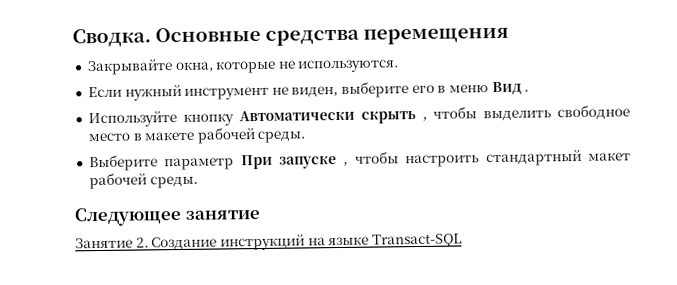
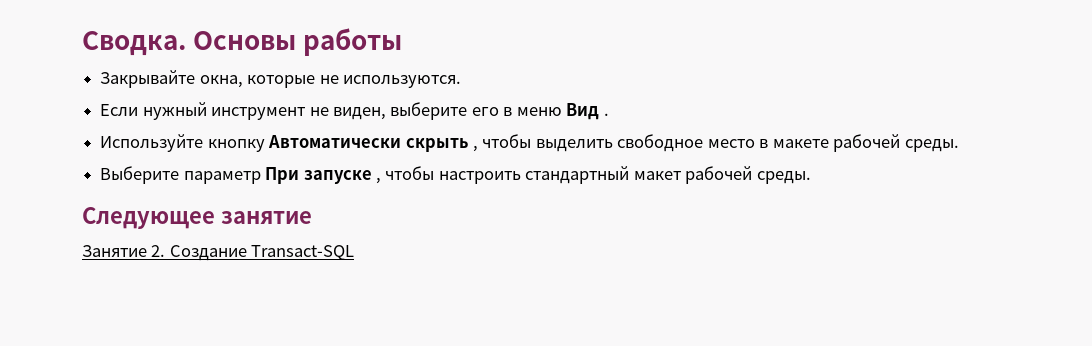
- Основные средства перемещения
+ Основы работы
- Занятие 2. Создание инструкций на языке Transact-SQL
+ Занятие 2. Создание Transact-SQL

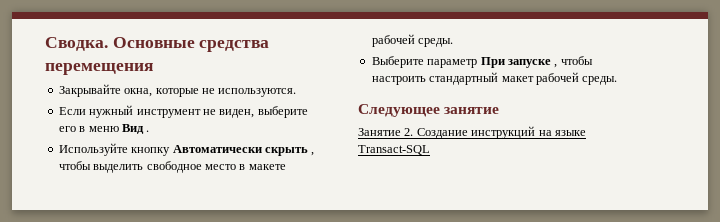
- Основы работы
+ Основные средства перемещения
- Занятие 2. Создание Transact-SQL
+ Занятие 2. Создание инструкций на языке Transact-SQL

